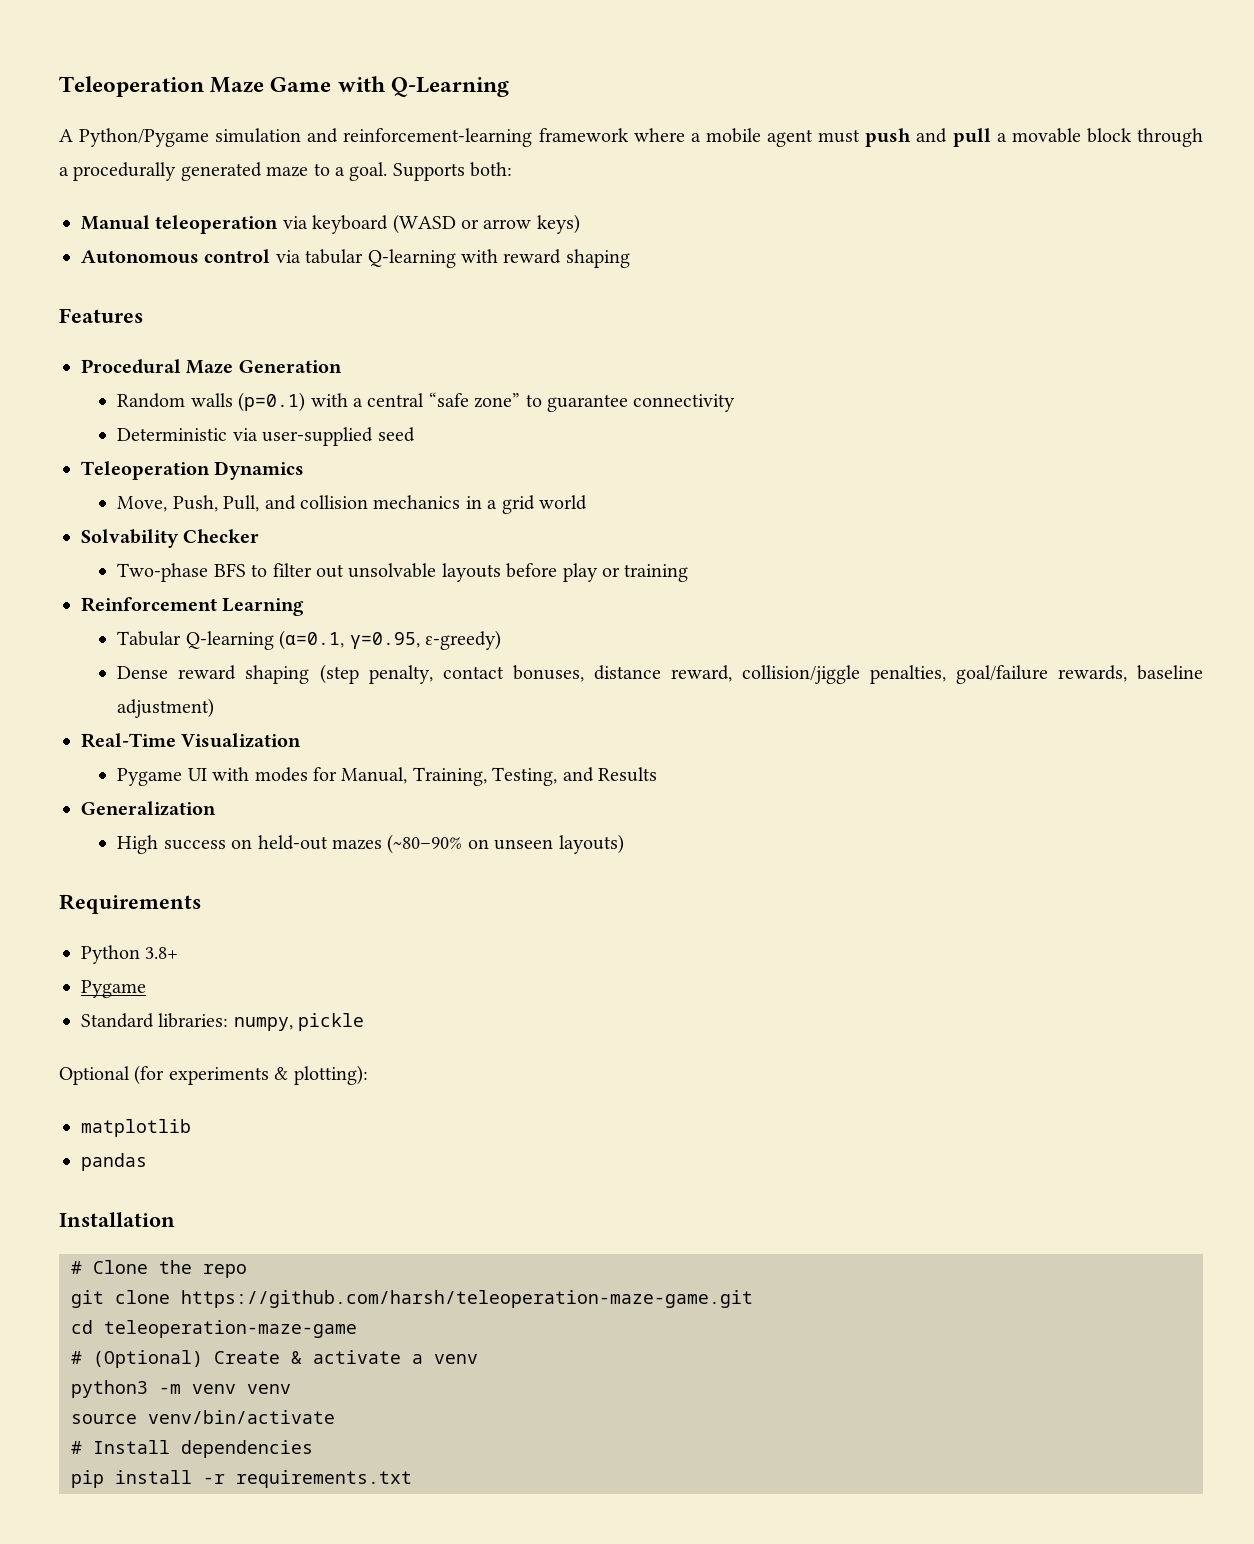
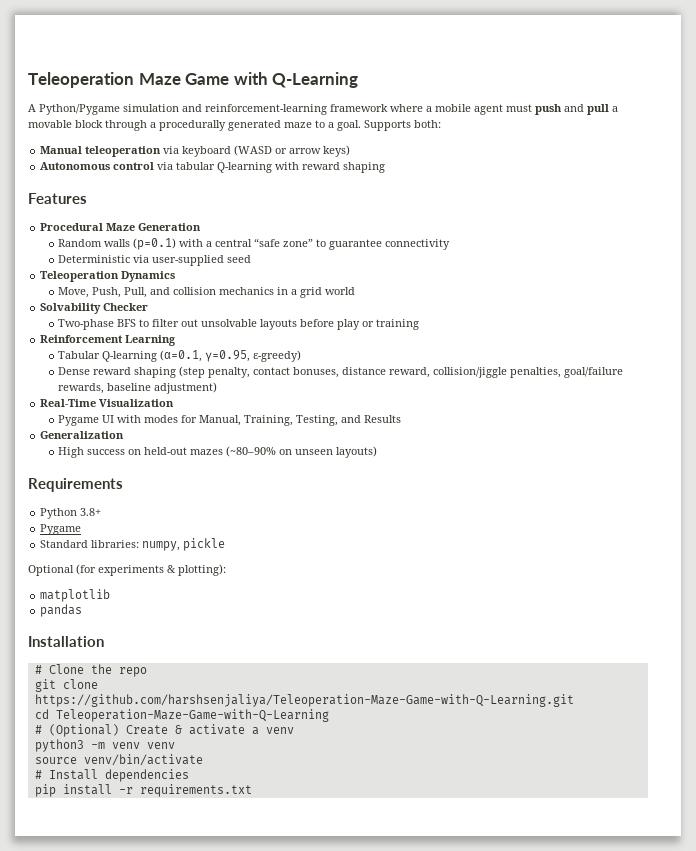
- git clone https://github.com/harsh/teleoperation-maze-game.git
+ git clone https://github.com/harshsenjaliya/Teleoperation-Maze-Game-with-Q-Learning.git
- cd teleoperation-maze-game
+ cd Teleoperation-Maze-Game-with-Q-Learning

